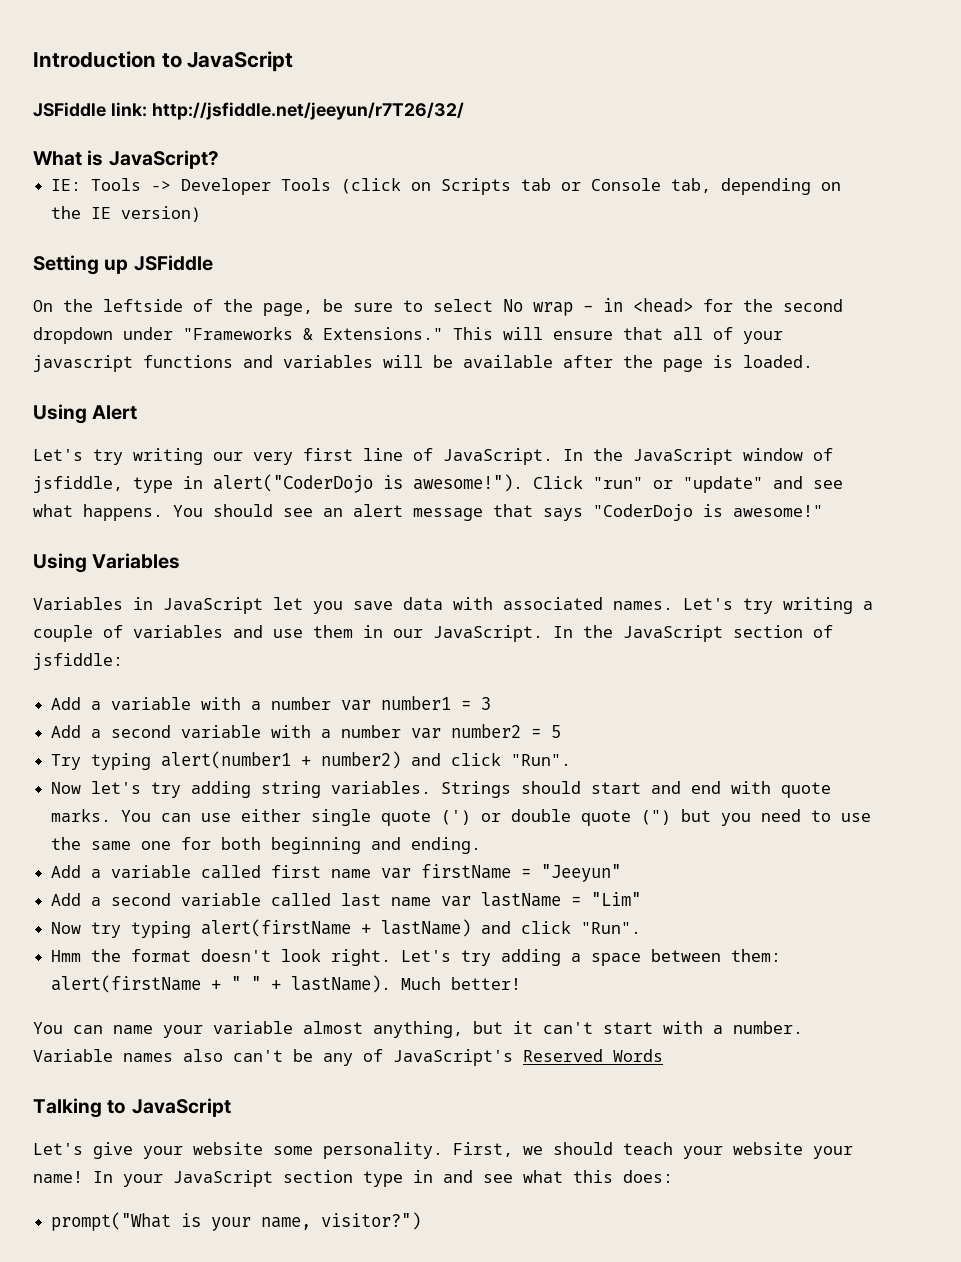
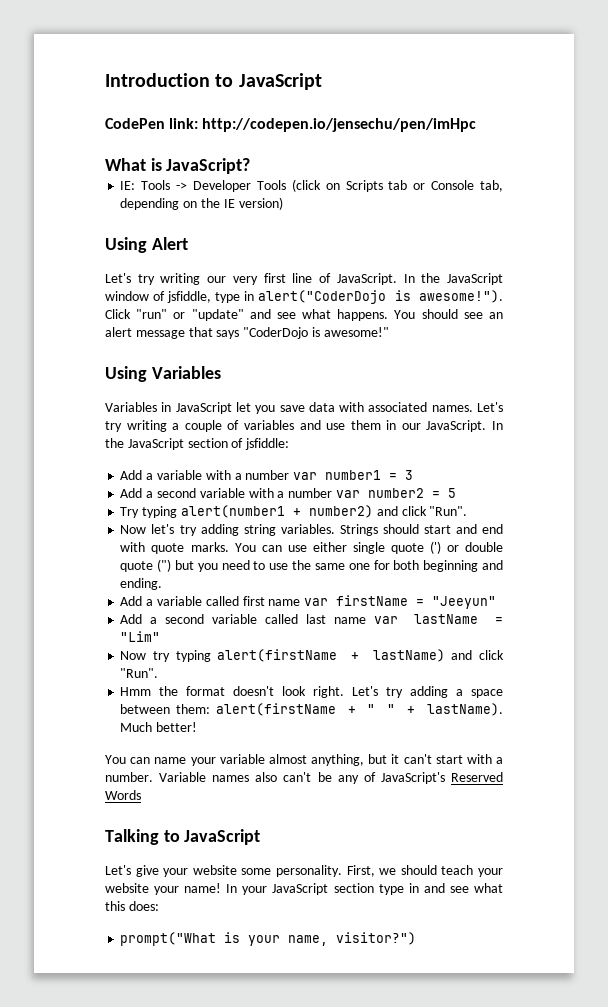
- JSFiddle link: http://jsfiddle.net/jeeyun/r7T26/32/
+ CodePen link: http://codepen.io/jensechu/pen/imHpc
- Setting up JSFiddle
- On the leftside of the page, be sure to select No wrap - in <head> for the second dropdown under "Frameworks & Extensions." This will ensure that all of your javascript functions and variables will be available after the page is loaded.

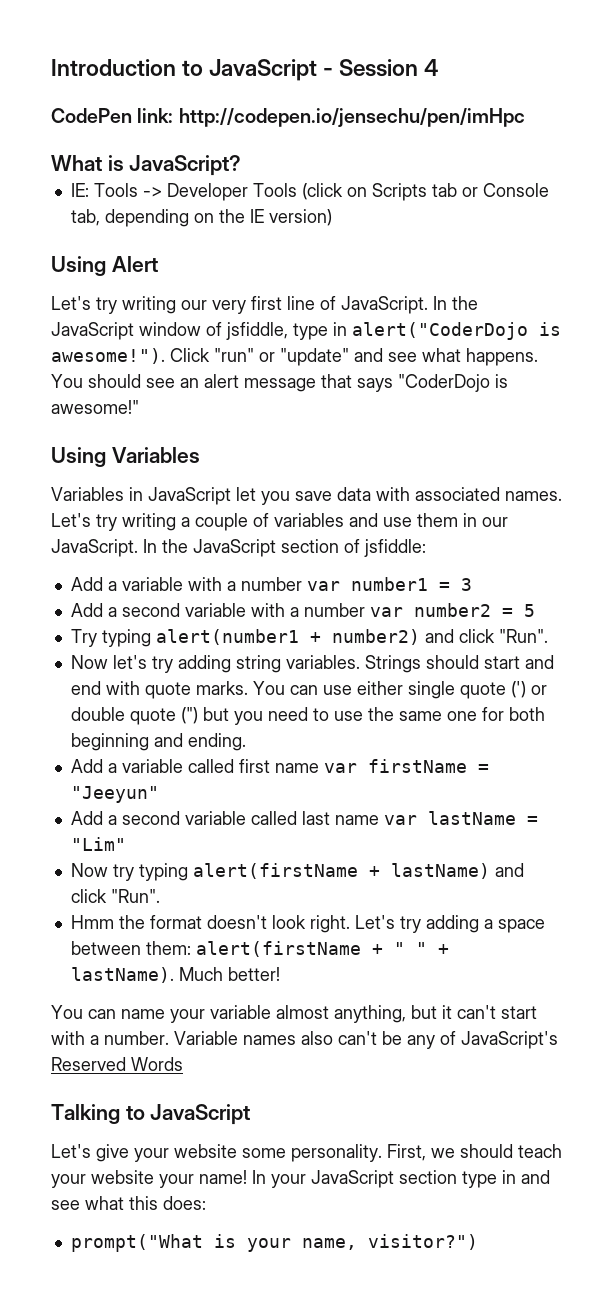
- Introduction to JavaScript
+ Introduction to JavaScript - Session 4

